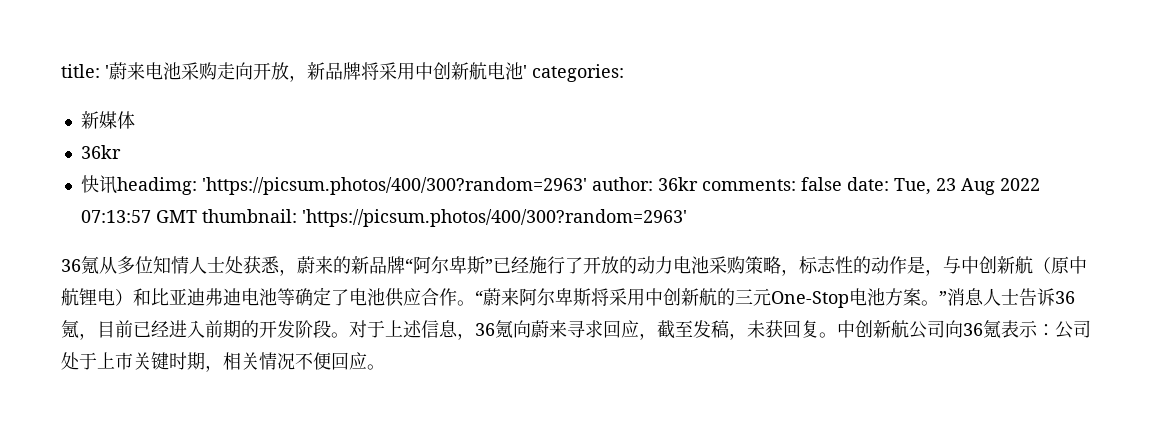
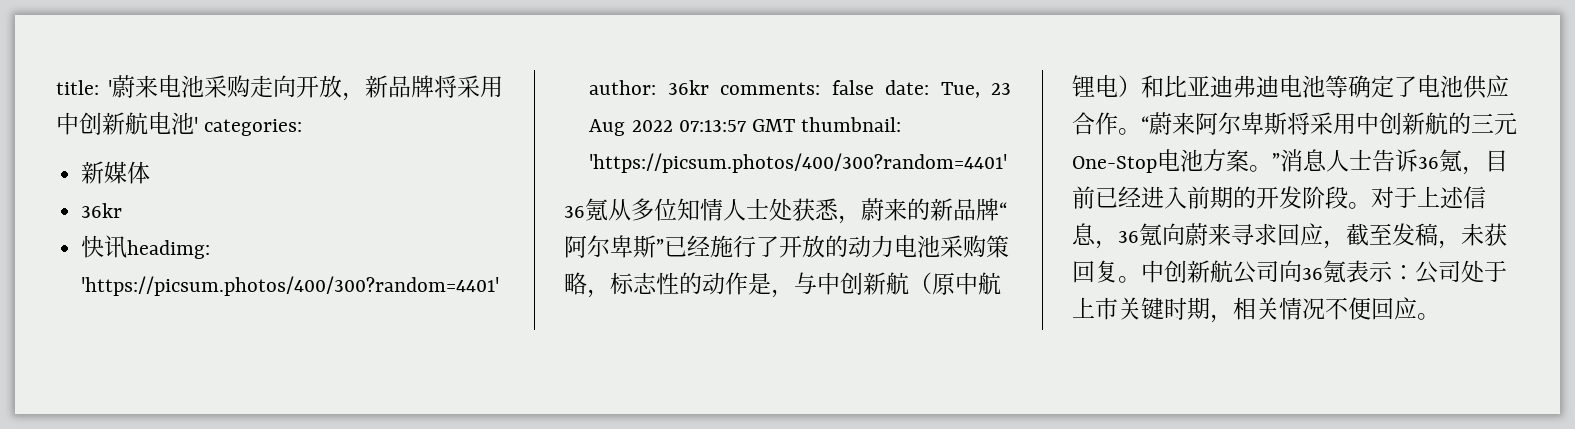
- 快讯headimg: 'https://picsum.photos/400/300?random=2963' author: 36kr comments: false date: Tue, 23 Aug 2022 07:13:57 GMT thumbnail: 'https://picsum.photos/400/300?random=2963'
+ 快讯headimg: 'https://picsum.photos/400/300?random=4401' author: 36kr comments: false date: Tue, 23 Aug 2022 07:13:57 GMT thumbnail: 'https://picsum.photos/400/300?random=4401'

